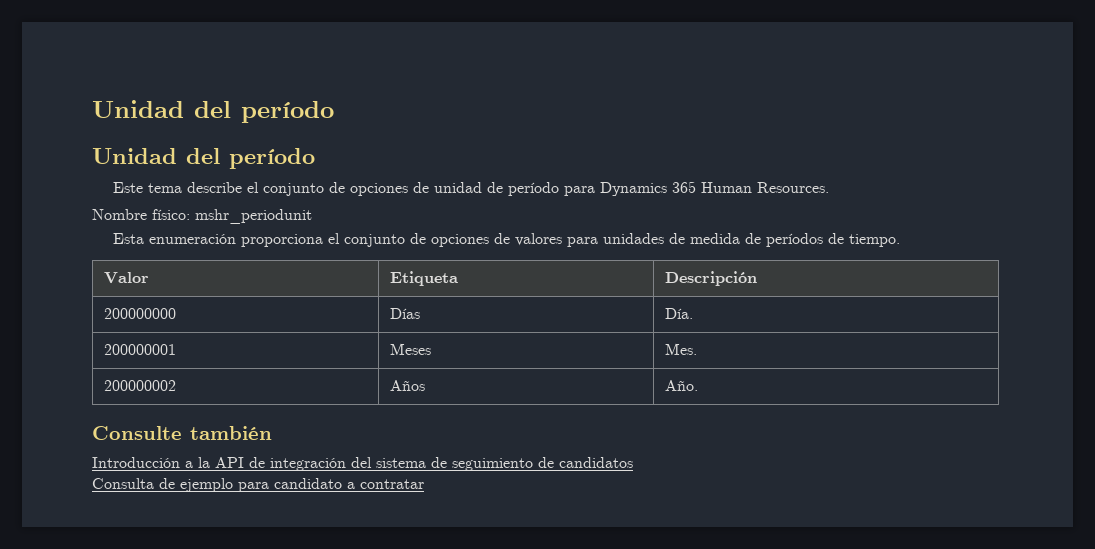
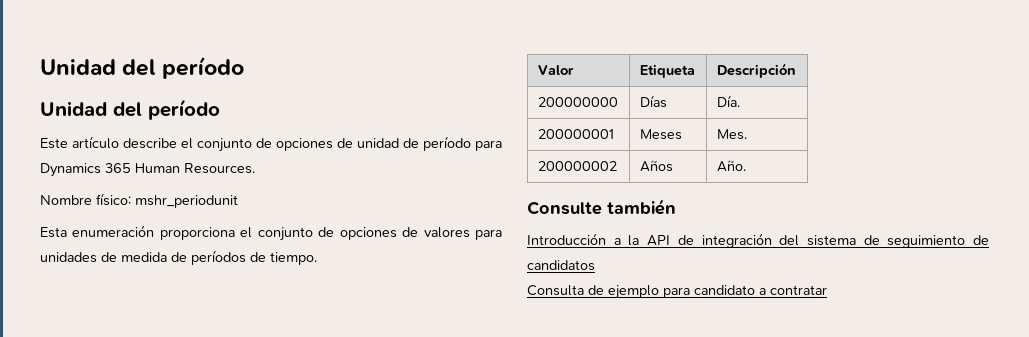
- Este tema describe el conjunto de opciones de unidad de período para Dynamics 365 Human Resources.
+ Este artículo describe el conjunto de opciones de unidad de período para Dynamics 365 Human Resources.

